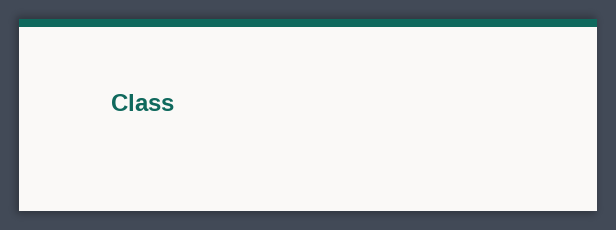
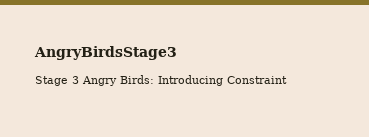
- Class
+ AngryBirdsStage3
+ Stage 3 Angry Birds: Introducing Constraint

